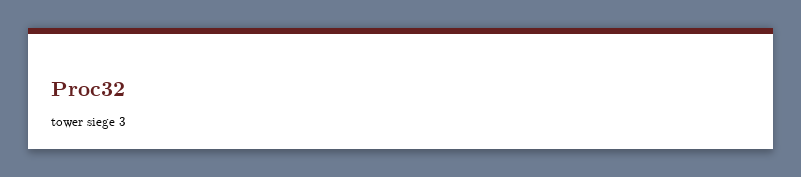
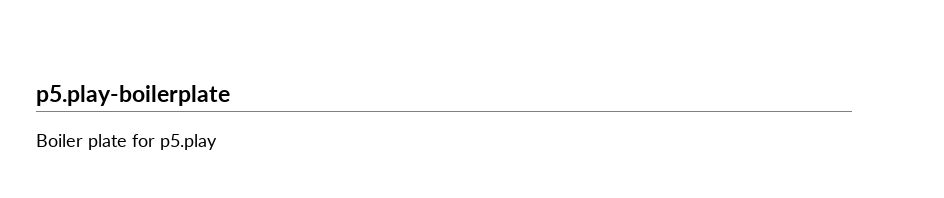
- Proc32
- tower siege 3
+ p5.play-boilerplate
+ Boiler plate for p5.play

